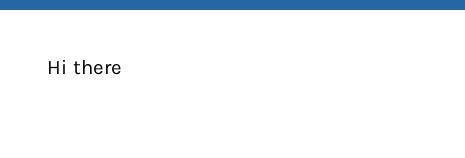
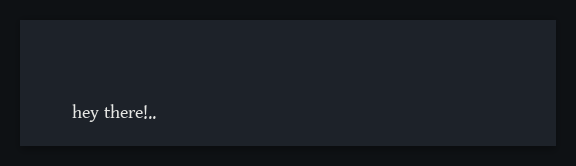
- Hi there
+ hey there!..

